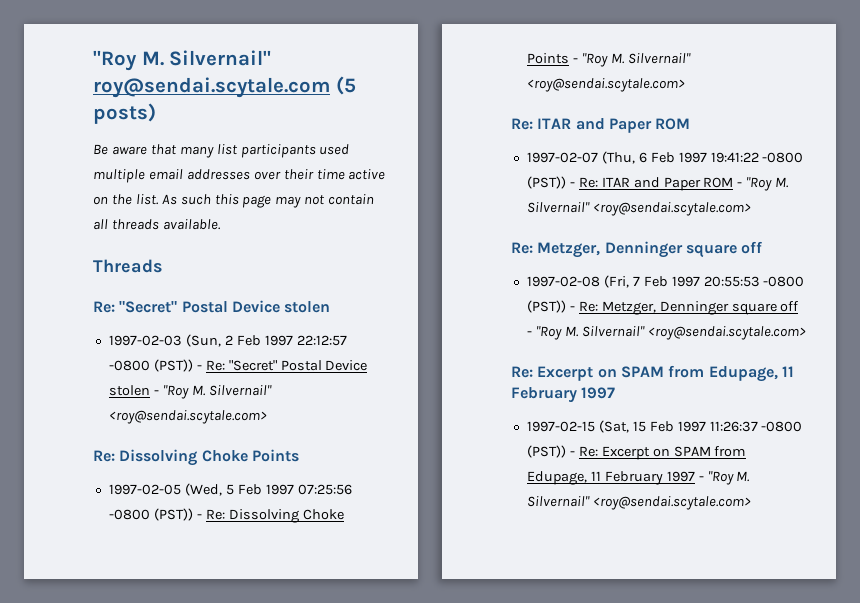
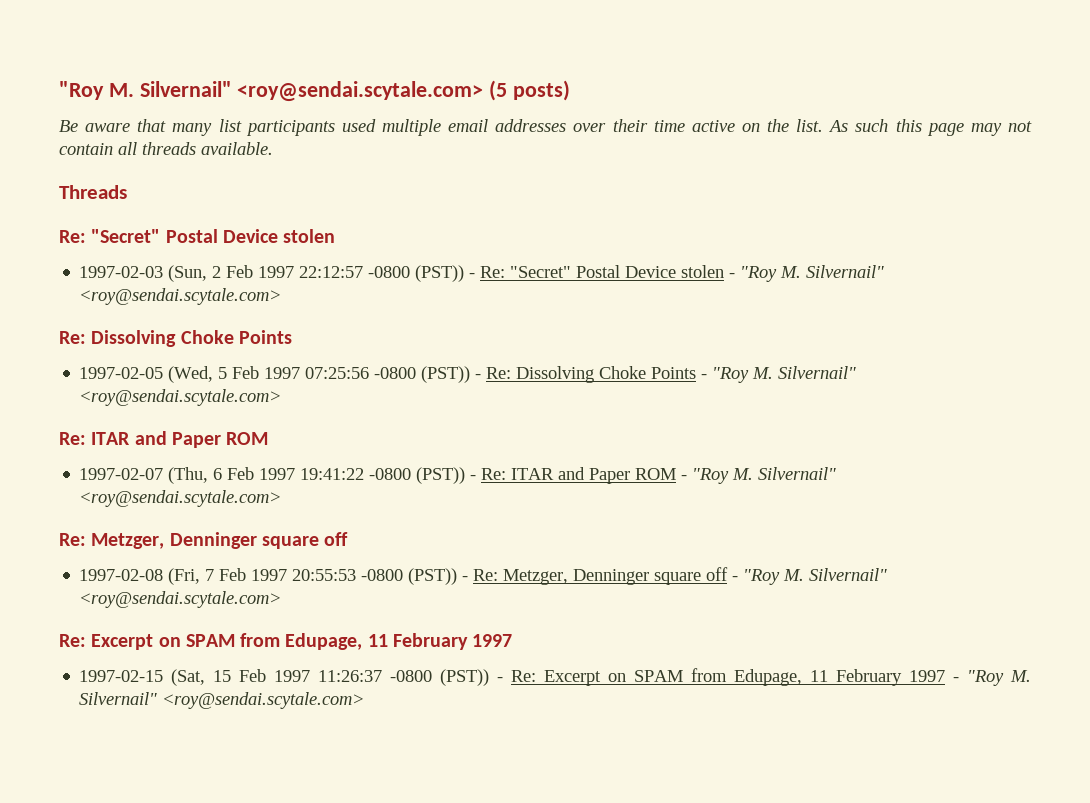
- "Roy M. Silvernail" roy@sendai.scytale.com (5 posts)
+ "Roy M. Silvernail" <roy@sendai.scytale.com> (5 posts)

